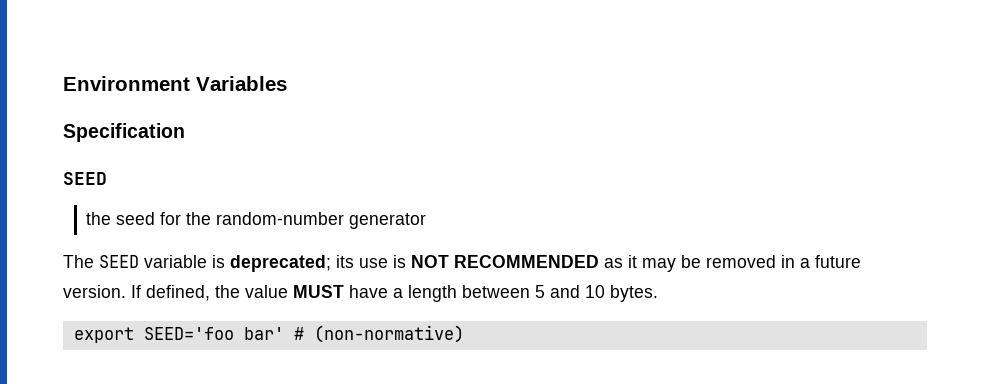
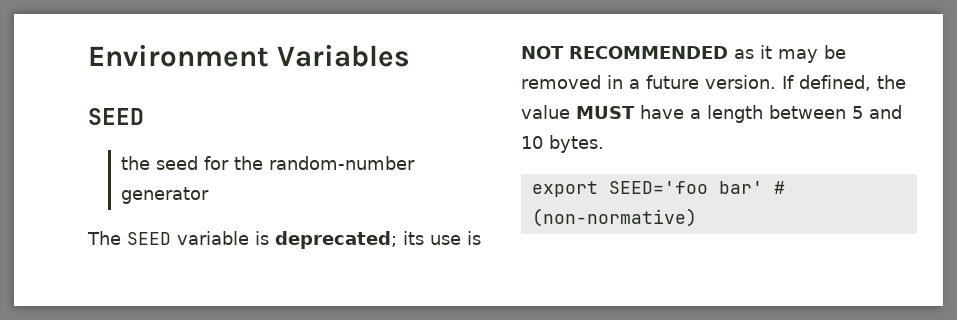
- Specification

